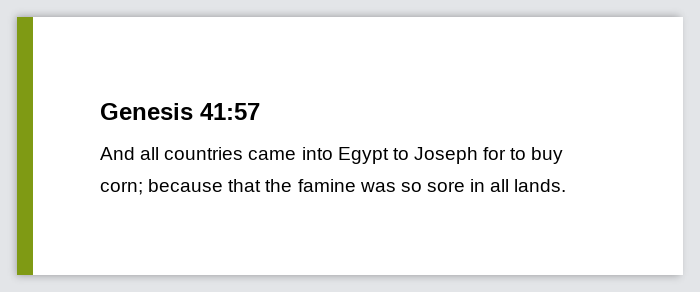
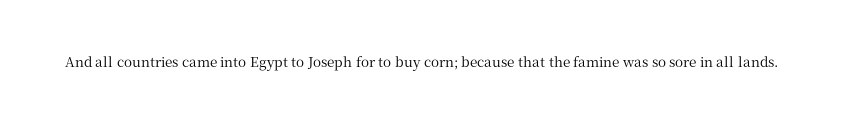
- Genesis 41:57

